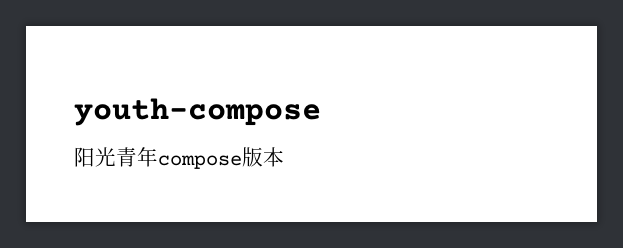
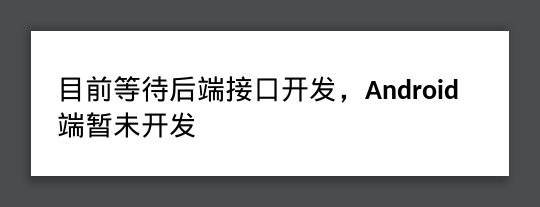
- youth-compose
- 阳光青年compose版本
+ 目前等待后端接口开发，Android端暂未开发

